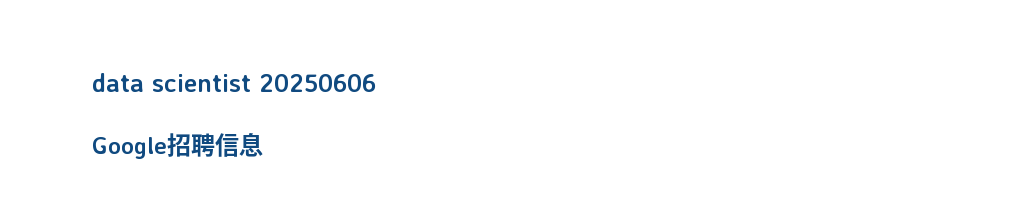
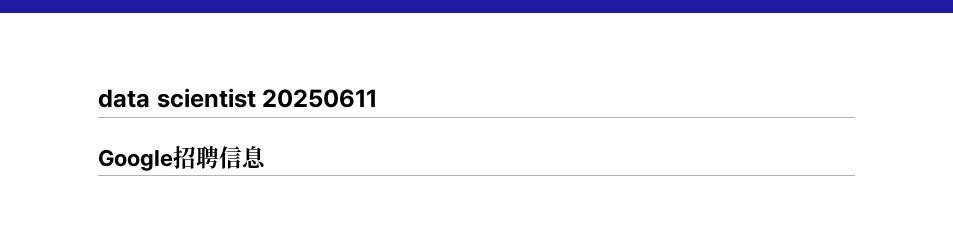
- data scientist 20250606
+ data scientist 20250611

